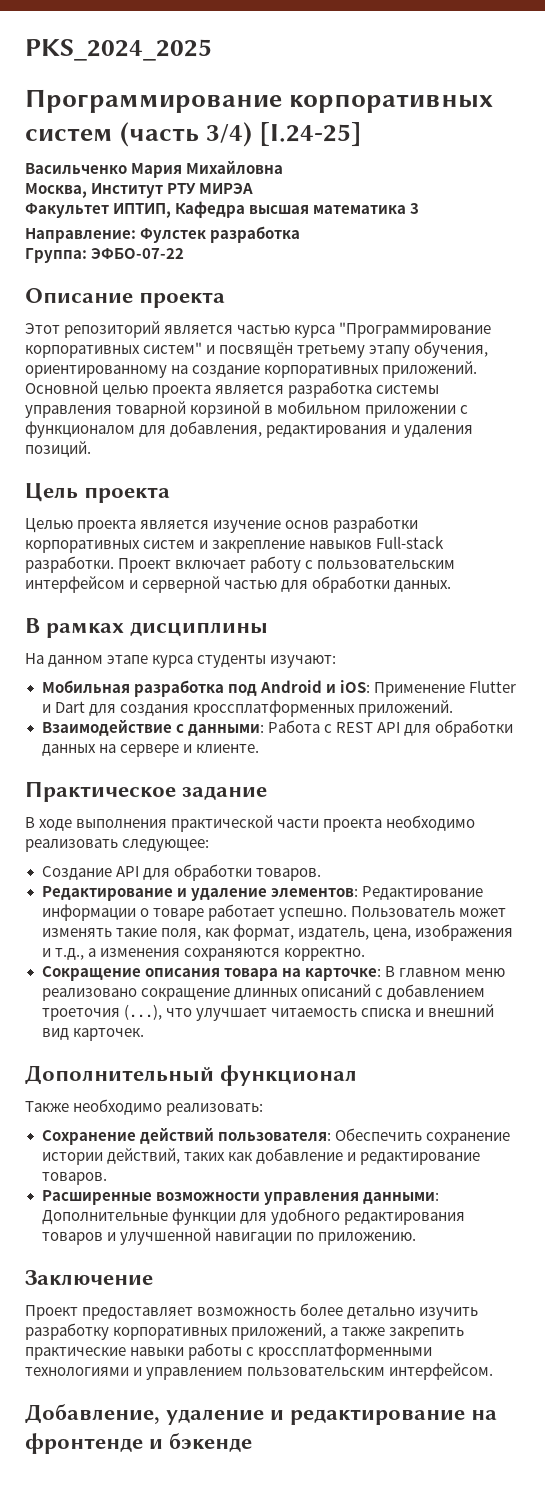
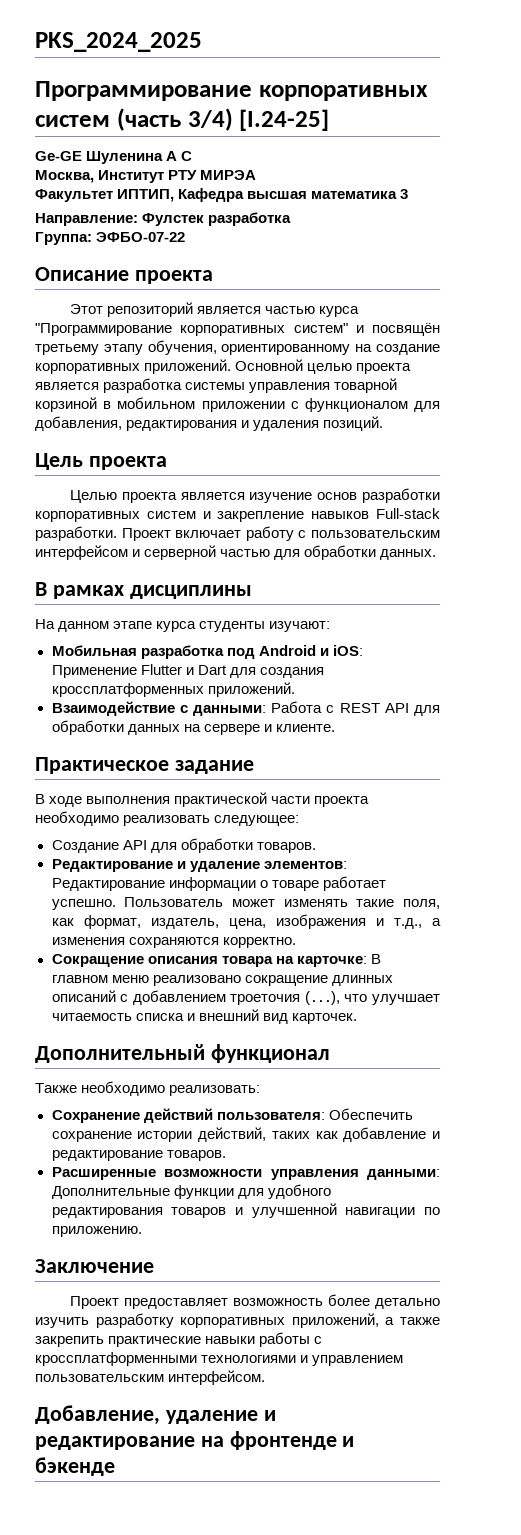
- Васильченко Мария Михайловна
+ Ge-GE Шуленина А С

